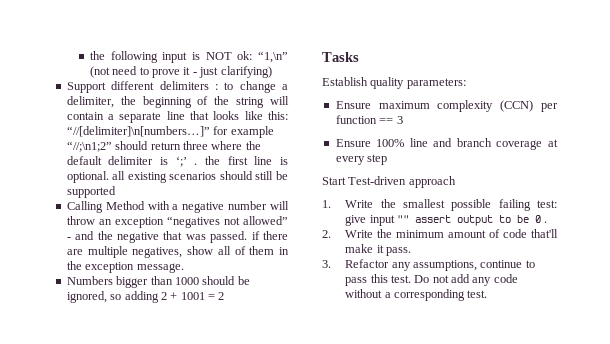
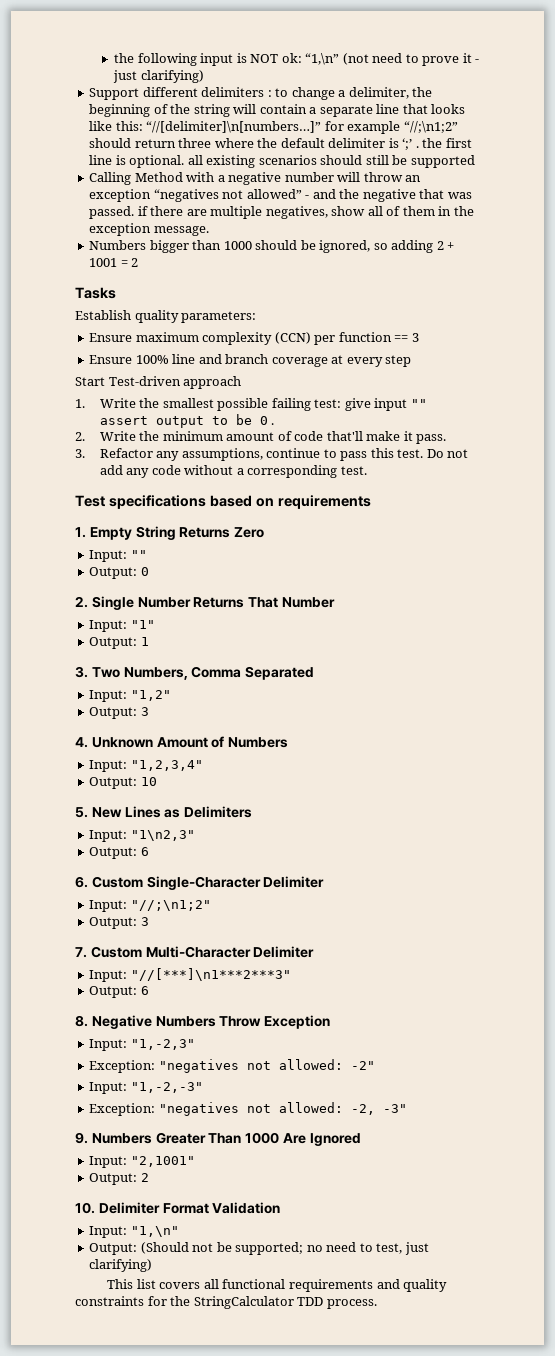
+ Test specifications based on requirements
+ 1. Empty String Returns Zero
+ Input: ""
+ Output: 0
+ 2. Single Number Returns That Number
+ Input: "1"
+ Output: 1
+ 3. Two Numbers, Comma Separated
+ Input: "1,2"
+ Output: 3
+ 4. Unknown Amount of Numbers
+ Input: "1,2,3,4"
+ Output: 10
+ 5. New Lines as Delimiters
+ Input: "1\n2,3"
+ Output: 6
+ 6. Custom Single-Character Delimiter
+ Input: "//;\n1;2"
+ Output: 3
+ 7. Custom Multi-Character Delimiter
+ Input: "//[***]\n1***2***3"
+ Output: 6
+ 8. Negative Numbers Throw Exception
+ Input: "1,-2,3"
+ Exception: "negatives not allowed: -2"
+ Input: "1,-2,-3"
+ Exception: "negatives not allowed: -2, -3"
+ 9. Numbers Greater Than 1000 Are Ignored
+ Input: "2,1001"
+ Output: 2
+ 10. Delimiter Format Validation
+ Input: "1,\n"
+ Output: (Should not be supported; no need to test, just clarifying)
+ This list covers all functional requirements and quality constraints for the StringCalculator TDD process.

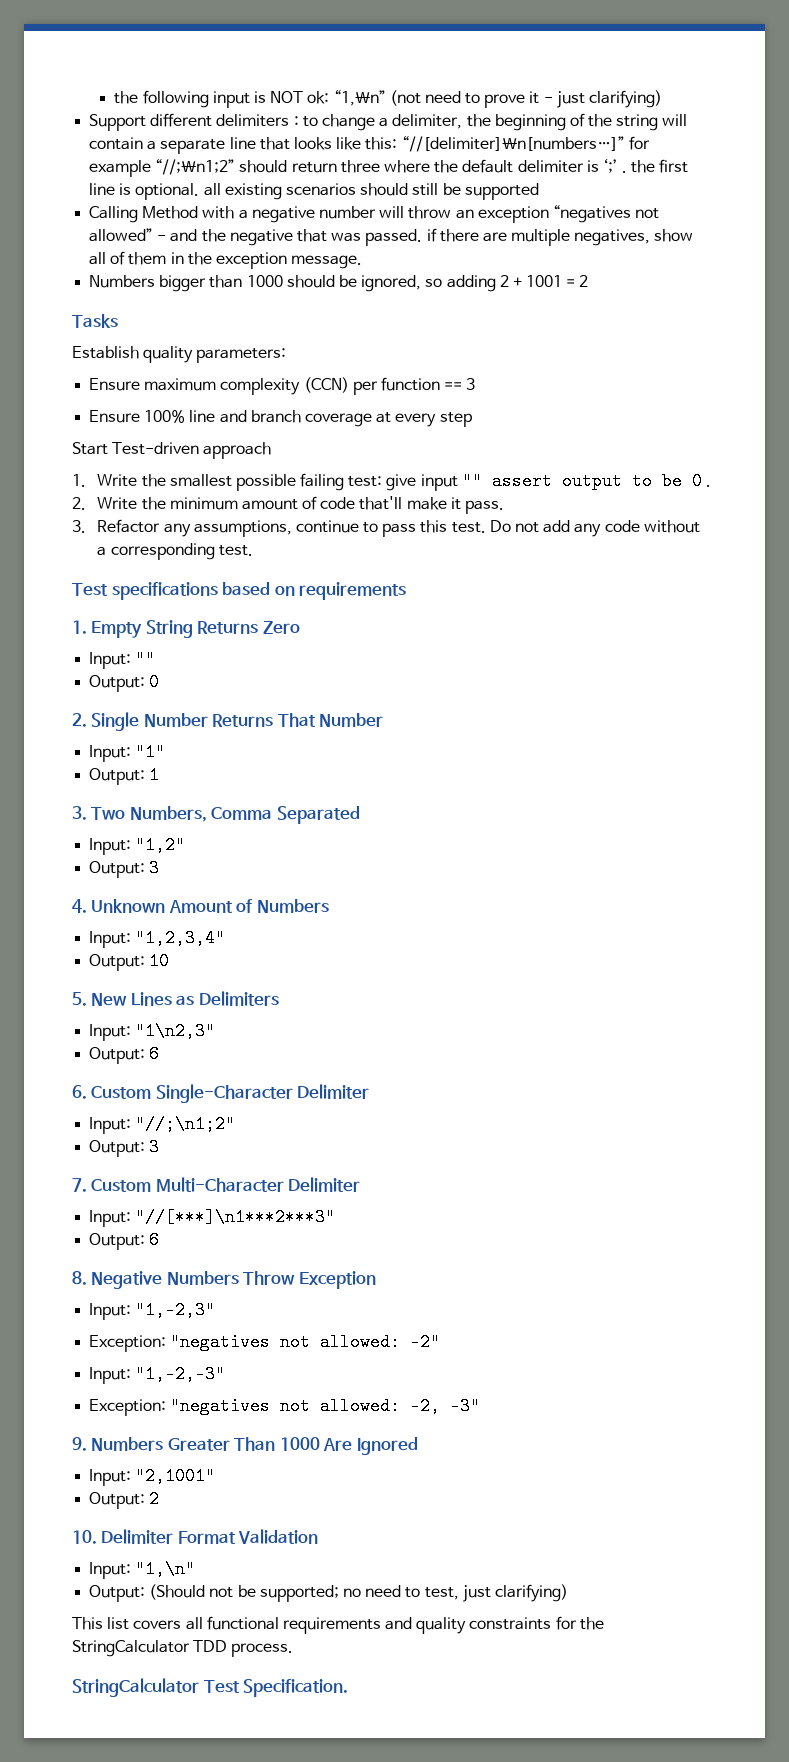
+ StringCalculator Test Specification.

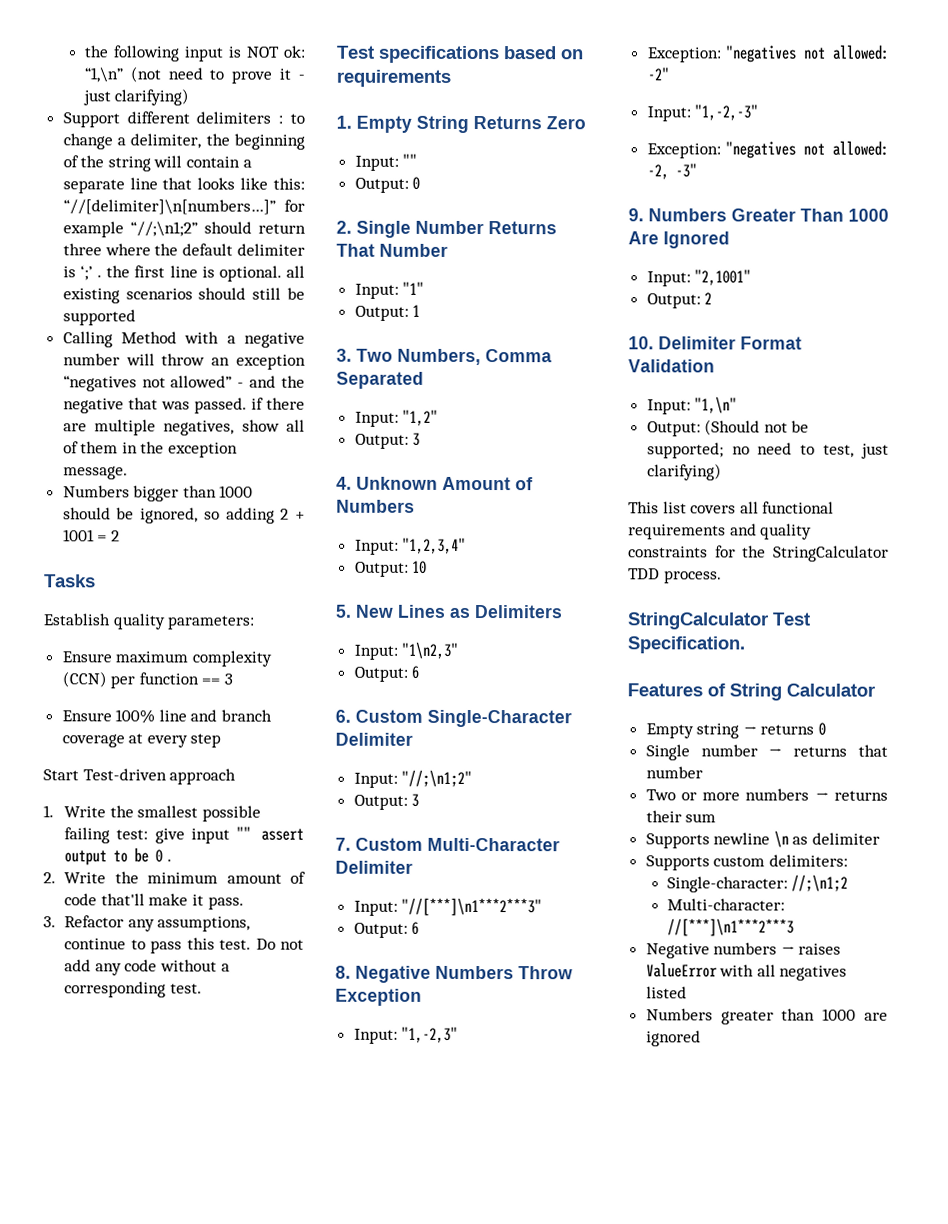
+ Features of String Calculator
+ Empty string → returns 0
+ Single number → returns that number
+ Two or more numbers → returns their sum
+ Supports newline \n as delimiter
+ Supports custom delimiters:
+ Single-character: //;\n1;2
+ Multi-character: //[***]\n1***2***3
+ Negative numbers → raises ValueError with all negatives listed
+ Numbers greater than 1000 are ignored

